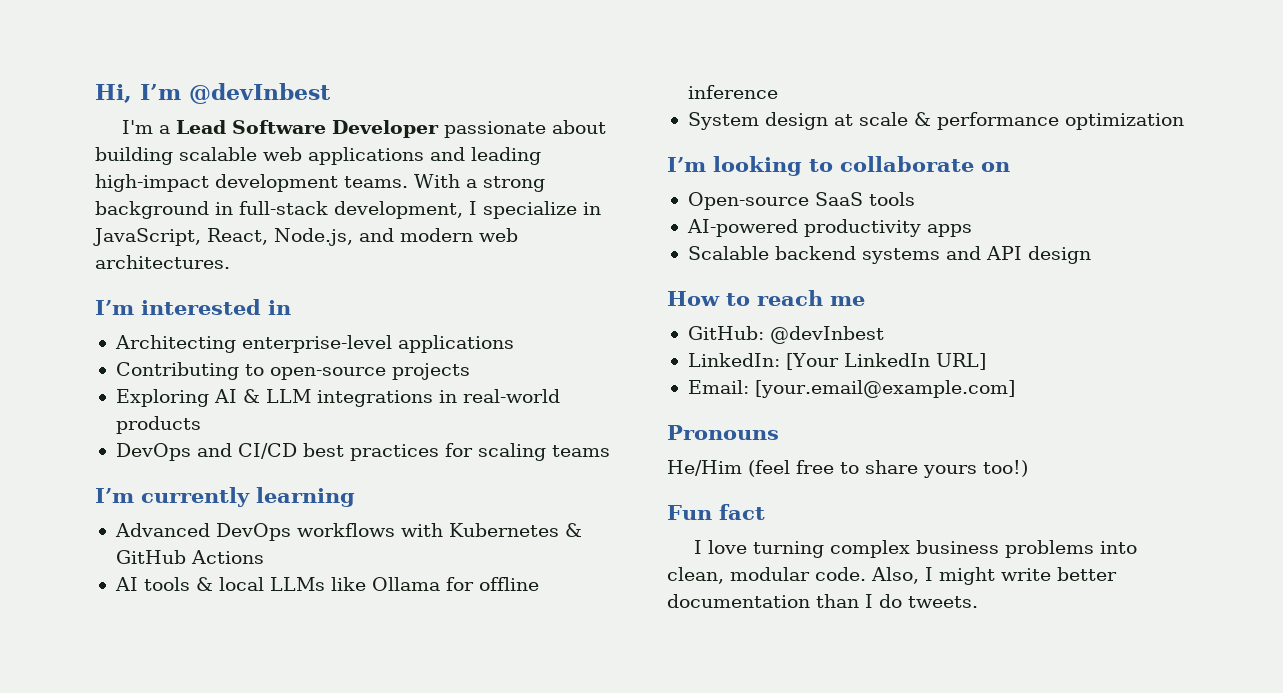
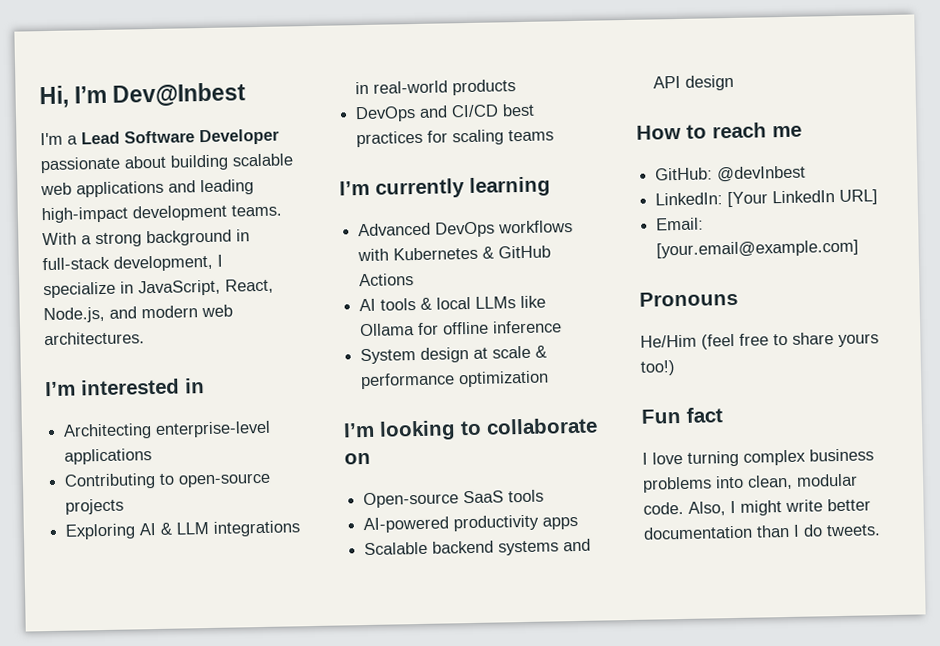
- Hi, I’m @devInbest
+ Hi, I’m Dev@Inbest

